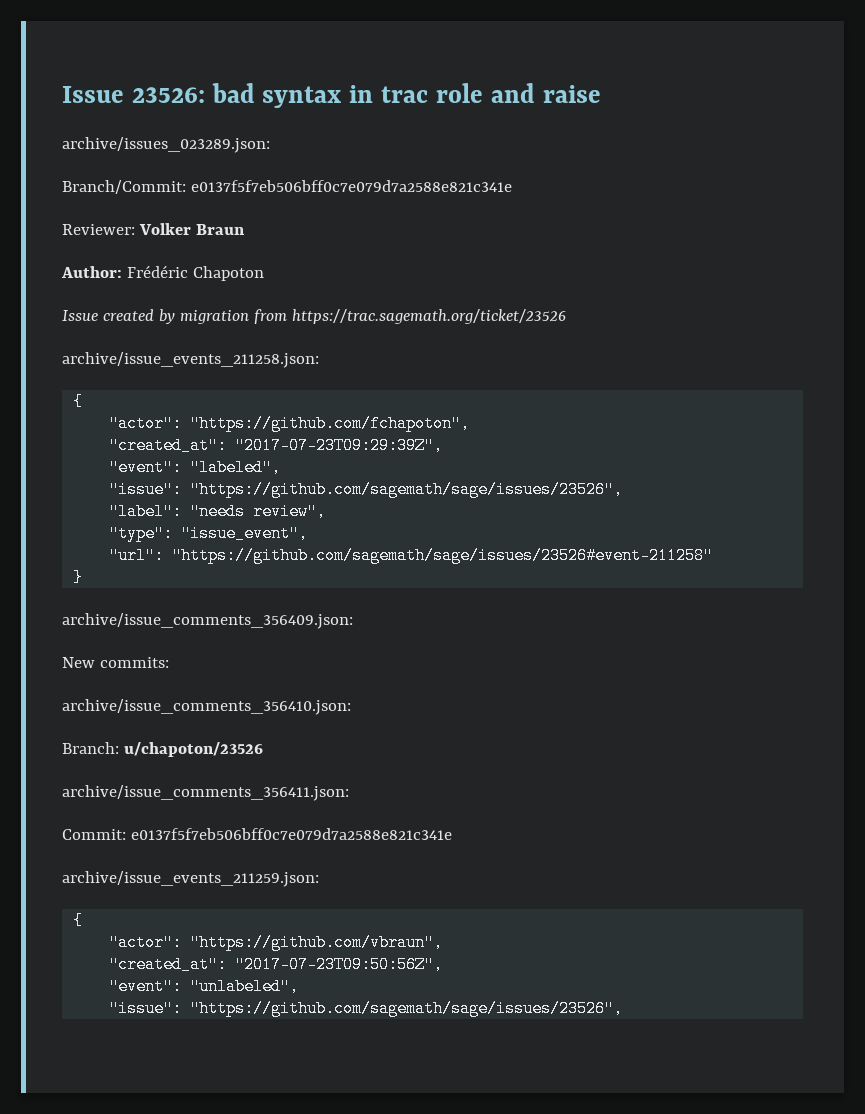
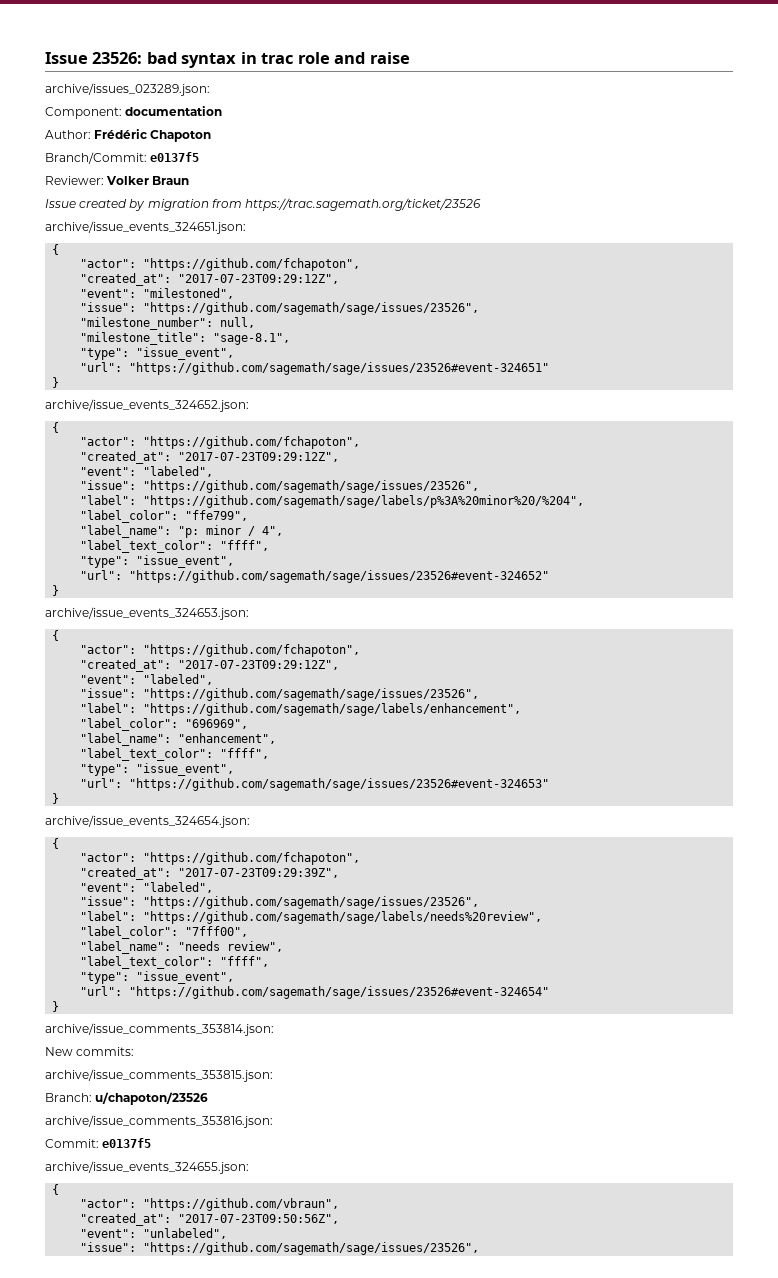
+ Component: documentation
+ Author: Frédéric Chapoton
- Branch/Commit: e0137f5f7eb506bff0c7e079d7a2588e821c341e
+ Branch/Commit: e0137f5
- Author: Frédéric Chapoton
- archive/issue_events_211258.json:
+ archive/issue_events_324651.json:
+ {
+ "actor": "https://github.com/fchapoton",
+ "created_at": "2017-07-23T09:29:12Z",
+ "event": "milestoned",
+ "issue": "https://github.com/sagemath/sage/issues/23526",
+ "milestone_number": null,
+ "milestone_title": "sage-8.1",
+ "type": "issue_event",
+ "url": "https://github.com/sagemath/sage/issues/23526#event-324651"
+ }
+ archive/issue_events_324652.json:
+ {
+ "actor": "https://github.com/fchapoton",
+ "created_at": "2017-07-23T09:29:12Z",
+ "event": "labeled",
+ "issue": "https://github.com/sagemath/sage/issues/23526",
+ "label": "https://github.com/sagemath/sage/labels/p%3A%20minor%20/%204",
+ "label_color": "ffe799",
+ "label_name": "p: minor / 4",
+ "label_text_color": "ffff",
+ "type": "issue_event",
+ "url": "https://github.com/sagemath/sage/issues/23526#event-324652"
+ }
+ archive/issue_events_324653.json:
+ {
+ "actor": "https://github.com/fchapoton",
+ "created_at": "2017-07-23T09:29:12Z",
+ "event": "labeled",
+ "issue": "https://github.com/sagemath/sage/issues/23526",
+ "label": "https://github.com/sagemath/sage/labels/enhancement",
+ "label_color": "696969",
+ "label_name": "enhancement",
+ "label_text_color": "ffff",
+ "type": "issue_event",
+ "url": "https://github.com/sagemath/sage/issues/23526#event-324653"
+ }
+ archive/issue_events_324654.json:
- "label": "needs review",
+ "label": "https://github.com/sagemath/sage/labels/needs%20review",
+ "label_color": "7fff00",
+ "label_name": "needs review",
+ "label_text_color": "ffff",
  "type": "issue_event",
- "url": "https://github.com/sagemath/sage/issues/23526#event-211258"
+ "url": "https://github.com/sagemath/sage/issues/23526#event-324654"
  }
- archive/issue_comments_356409.json:
+ archive/issue_comments_353814.json:
- archive/issue_comments_356410.json:
+ archive/issue_comments_353815.json:
- archive/issue_comments_356411.json:
+ archive/issue_comments_353816.json:
- Commit: e0137f5f7eb506bff0c7e079d7a2588e821c341e
- archive/issue_events_211259.json:
+ Commit: e0137f5
+ archive/issue_events_324655.json:

